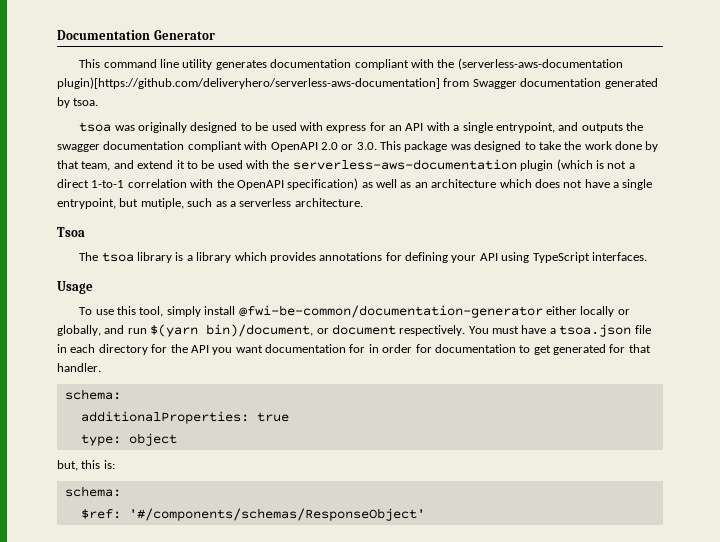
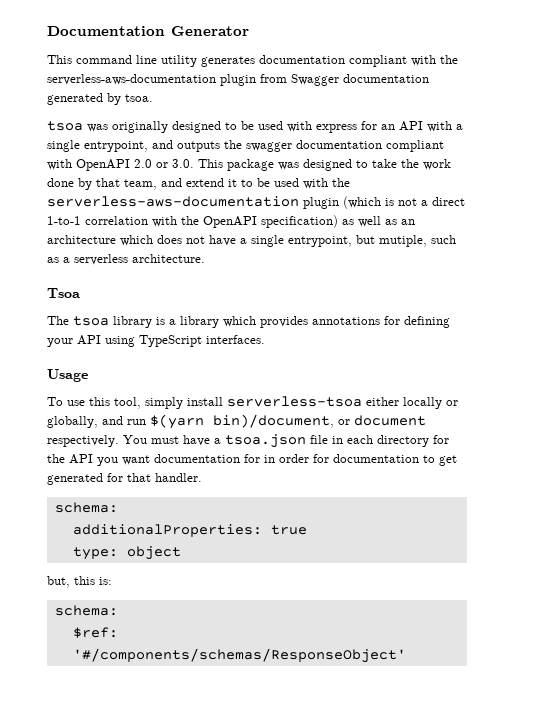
- This command line utility generates documentation compliant with the (serverless-aws-documentation plugin)[https://github.com/deliveryhero/serverless-aws-documentation] from Swagger documentation generated by tsoa.
+ This command line utility generates documentation compliant with the serverless-aws-documentation plugin from Swagger documentation generated by tsoa.
- To use this tool, simply install @fwi-be-common/documentation-generator either locally or globally, and run $(yarn bin)/document, or document respectively.
+ To use this tool, simply install serverless-tsoa either locally or globally, and run $(yarn bin)/document, or document respectively.

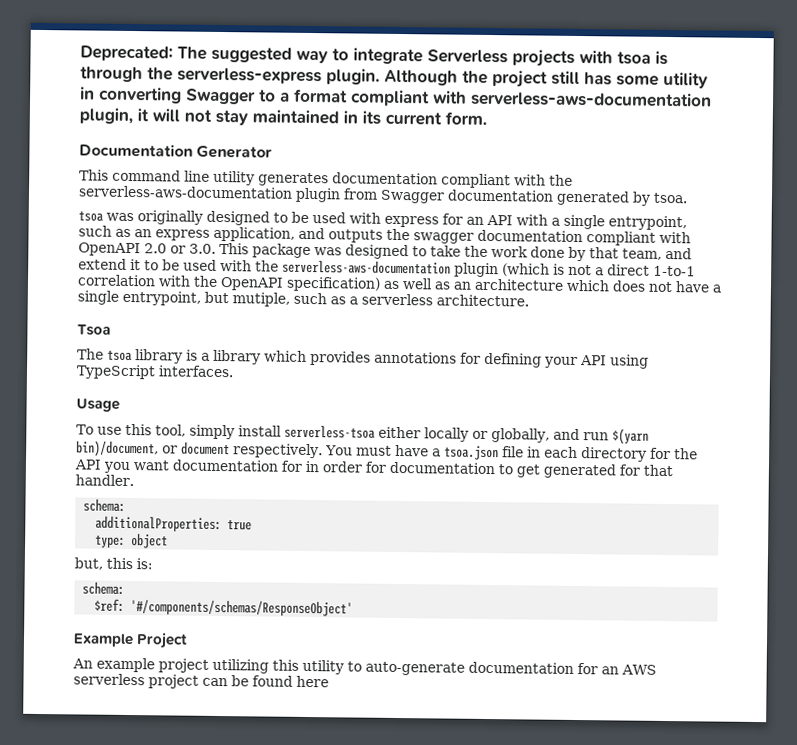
+ Deprecated: The suggested way to integrate Serverless projects with tsoa is through the serverless-express plugin. Although the project still has some utility in converting Swagger to a format compliant with serverless-aws-documentation plugin, it will not stay maintained in its current form.
- tsoa was originally designed to be used with express for an API with a single entrypoint, and outputs the swagger documentation compliant with OpenAPI 2.0 or 3.0. This package was designed to take the work done by that team, and extend it to be used with the serverless-aws-documentation plugin (which is not a direct 1-to-1 correlation with the OpenAPI specification) as well as an architecture which does not have a single entrypoint, but mutiple, such as a serverless architecture.
+ tsoa was originally designed to be used with express for an API with a single entrypoint, such as an express application, and outputs the swagger documentation compliant with OpenAPI 2.0 or 3.0. This package was designed to take the work done by that team, and extend it to be used with the serverless-aws-documentation plugin (which is not a direct 1-to-1 correlation with the OpenAPI specification) as well as an architecture which does not have a single entrypoint, but mutiple, such as a serverless architecture.
+ Example Project
+ An example project utilizing this utility to auto-generate documentation for an AWS serverless project can be found here

